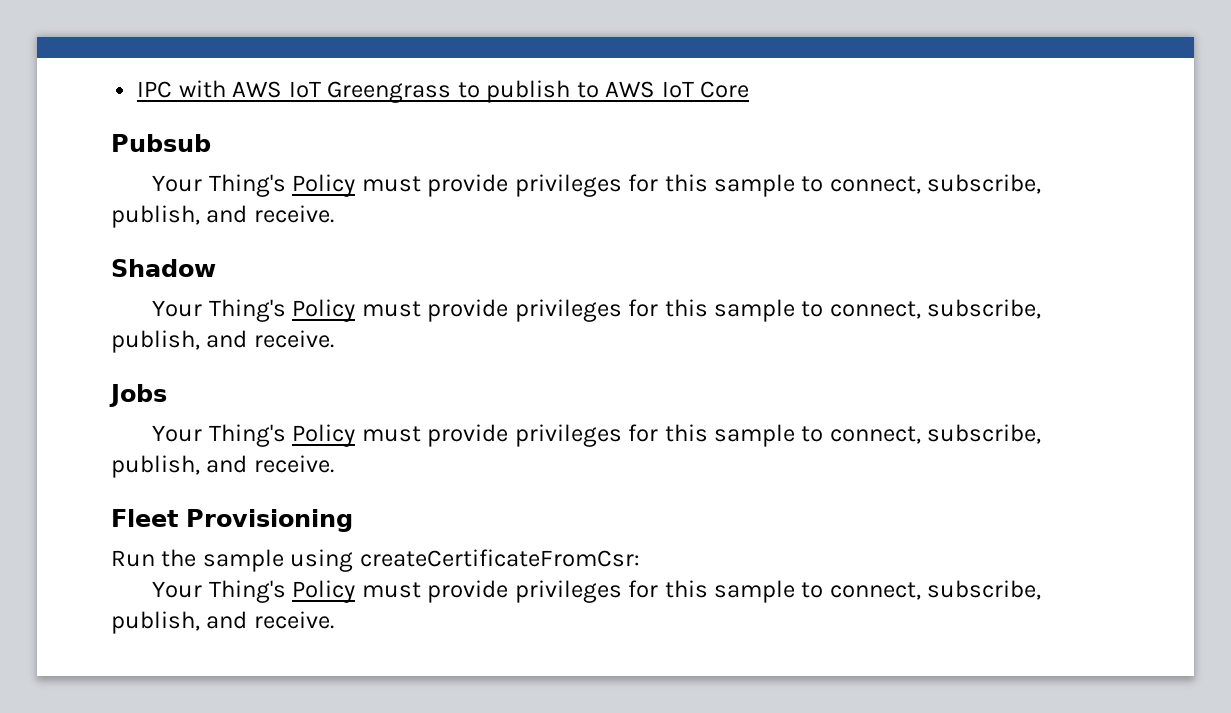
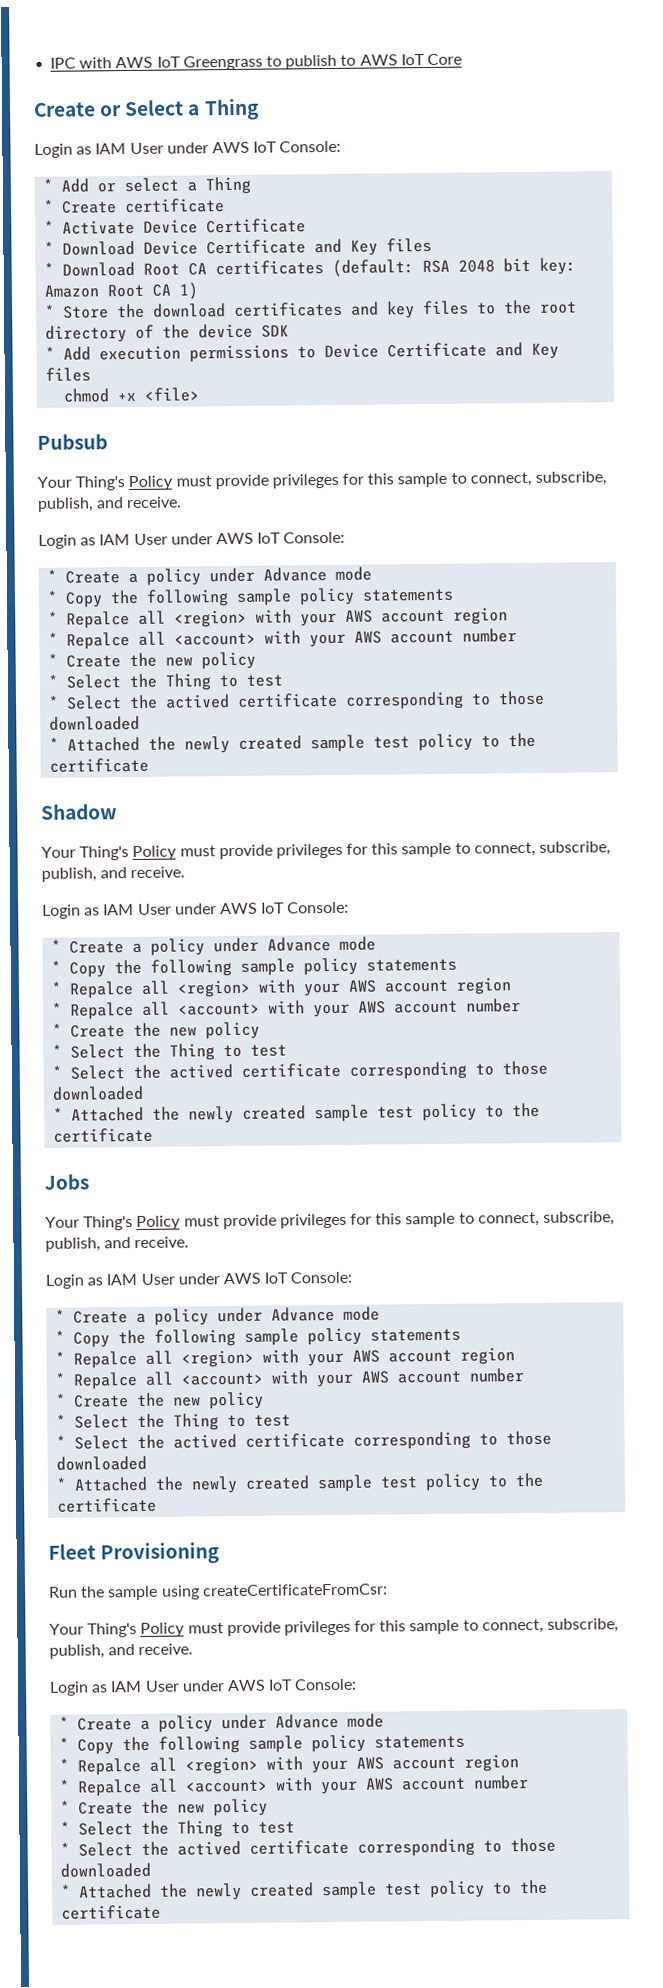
+ Create or Select a Thing
+ Login as IAM User under AWS IoT Console:
+ * Add or select a Thing
+ * Create certificate
+ * Activate Device Certificate
+ * Download Device Certificate and Key files
+ * Download Root CA certificates (default: RSA 2048 bit key: Amazon Root CA 1)
+ * Store the download certificates and key files to the root directory of the device SDK
+ * Add execution permissions to Device Certificate and Key files
+ chmod +x <file>
  Pubsub
  Your Thing's Policy must provide privileges for this sample to connect, subscribe, publish, and receive.
+ Login as IAM User under AWS IoT Console:
+ * Create a policy under Advance mode
+ * Copy the following sample policy statements
+ * Repalce all <region> with your AWS account region
+ * Repalce all <account> with your AWS account number
+ * Create the new policy
+ * Select the Thing to test
+ * Select the actived certificate corresponding to those downloaded
+ * Attached the newly created sample test policy to the certificate
  Shadow
  Your Thing's Policy must provide privileges for this sample to connect, subscribe, publish, and receive.
+ Login as IAM User under AWS IoT Console:
+ * Create a policy under Advance mode
+ * Copy the following sample policy statements
+ * Repalce all <region> with your AWS account region
+ * Repalce all <account> with your AWS account number
+ * Create the new policy
+ * Select the Thing to test
+ * Select the actived certificate corresponding to those downloaded
+ * Attached the newly created sample test policy to the certificate
  Jobs
  Your Thing's Policy must provide privileges for this sample to connect, subscribe, publish, and receive.
+ Login as IAM User under AWS IoT Console:
+ * Create a policy under Advance mode
+ * Copy the following sample policy statements
+ * Repalce all <region> with your AWS account region
+ * Repalce all <account> with your AWS account number
+ * Create the new policy
+ * Select the Thing to test
+ * Select the actived certificate corresponding to those downloaded
+ * Attached the newly created sample test policy to the certificate
  Run the sample using createCertificateFromCsr:
  Your Thing's Policy must provide privileges for this sample to connect, subscribe, publish, and receive.
+ Login as IAM User under AWS IoT Console:
+ * Create a policy under Advance mode
+ * Copy the following sample policy statements
+ * Repalce all <region> with your AWS account region
+ * Repalce all <account> with your AWS account number
+ * Create the new policy
+ * Select the Thing to test
+ * Select the actived certificate corresponding to those downloaded
+ * Attached the newly created sample test policy to the certificate

